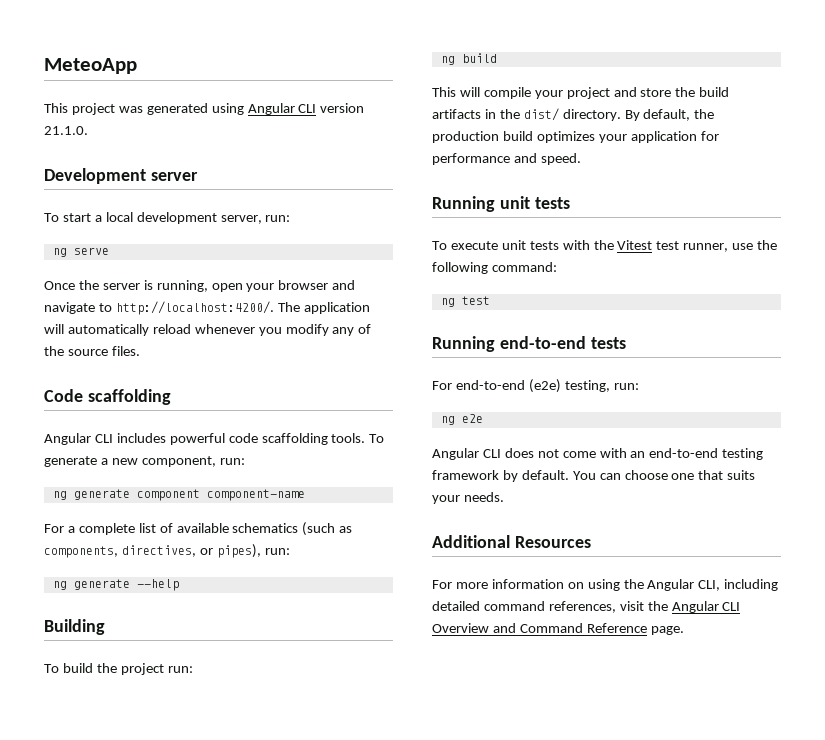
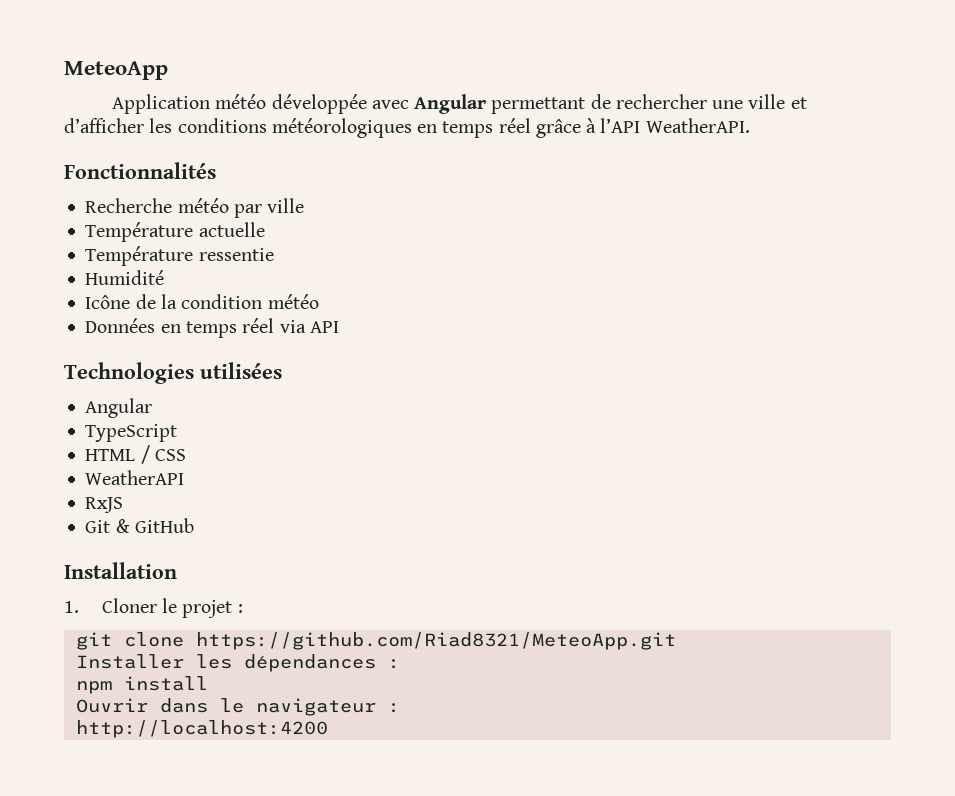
- This project was generated using Angular CLI version 21.1.0.
- Development server
- To start a local development server, run:
- ng serve
- Once the server is running, open your browser and navigate to http://localhost:4200/. The application will automatically reload whenever you modify any of the source files.
- Code scaffolding
- Angular CLI includes powerful code scaffolding tools. To generate a new component, run:
- ng generate component component-name
- For a complete list of available schematics (such as components, directives, or pipes), run:
- ng generate --help
- Building
- To build the project run:
- ng build
- This will compile your project and store the build artifacts in the dist/ directory. By default, the production build optimizes your application for performance and speed.
- Running unit tests
- To execute unit tests with the Vitest test runner, use the following command:
- ng test
- Running end-to-end tests
- For end-to-end (e2e) testing, run:
- ng e2e
- Angular CLI does not come with an end-to-end testing framework by default. You can choose one that suits your needs.
- Additional Resources
- For more information on using the Angular CLI, including detailed command references, visit the Angular CLI Overview and Command Reference page.
+ Application météo développée avec Angular permettant de rechercher une ville et d’afficher les conditions météorologiques en temps réel grâce à l’API WeatherAPI.
+ Fonctionnalités
+ Recherche météo par ville
+ Température actuelle
+ Température ressentie
+ Humidité
+ Icône de la condition météo
+ Données en temps réel via API
+ Technologies utilisées
+ Angular
+ TypeScript
+ HTML / CSS
+ WeatherAPI
+ RxJS
+ Git & GitHub
+ Installation
+ 1. Cloner le projet :
+ git clone https://github.com/Riad8321/MeteoApp.git
+ Installer les dépendances :
+ npm install
+ Ouvrir dans le navigateur :
+ http://localhost:4200

